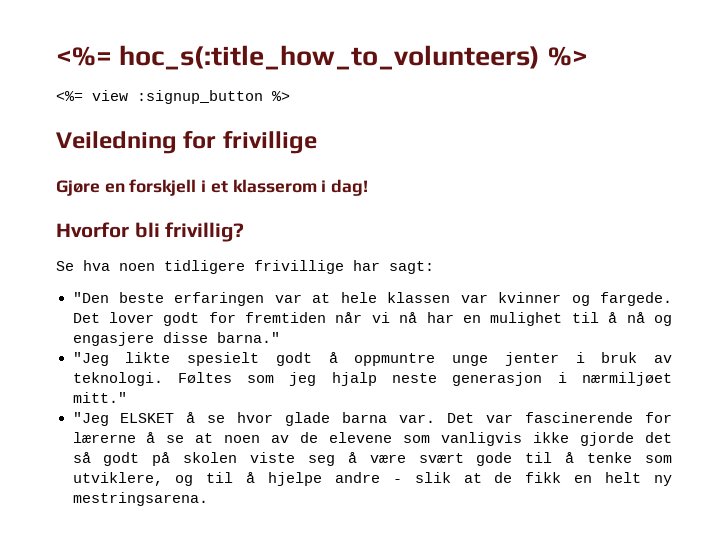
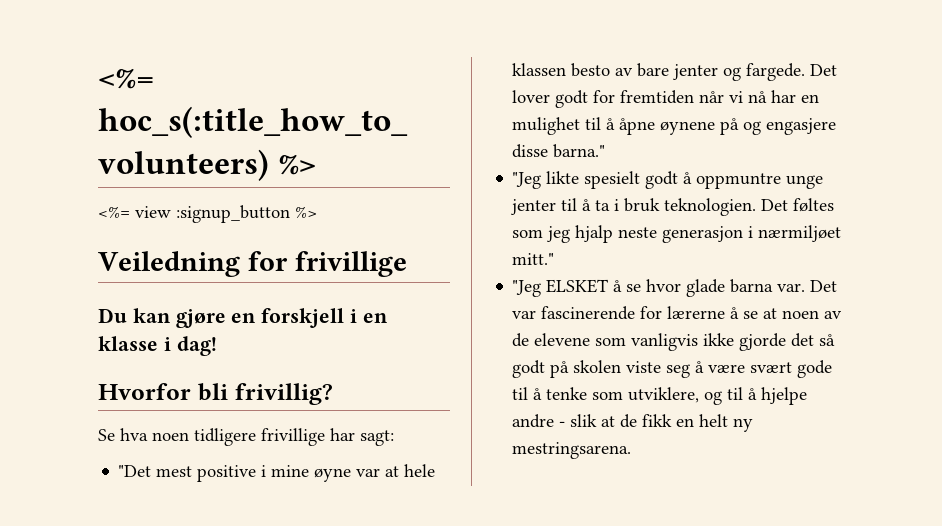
- Gjøre en forskjell i et klasserom i dag!
+ Du kan gjøre en forskjell i en klasse i dag!
- "Den beste erfaringen var at hele klassen var kvinner og fargede.
+ "Det mest positive i mine øyne var at hele klassen besto av bare jenter og fargede.
- Det lover godt for fremtiden når vi nå har en mulighet til å nå og engasjere disse barna."
+ Det lover godt for fremtiden når vi nå har en mulighet til å åpne øynene på og engasjere disse barna."
- "Jeg likte spesielt godt å oppmuntre unge jenter i bruk av teknologi. Føltes som jeg hjalp neste generasjon i nærmiljøet mitt."
+ "Jeg likte spesielt godt å oppmuntre unge jenter til å ta i bruk teknologien. Det føltes som jeg hjalp neste generasjon i nærmiljøet mitt."

